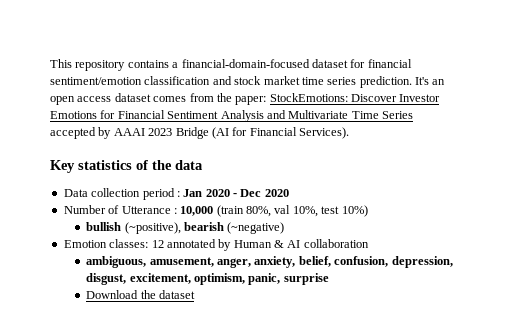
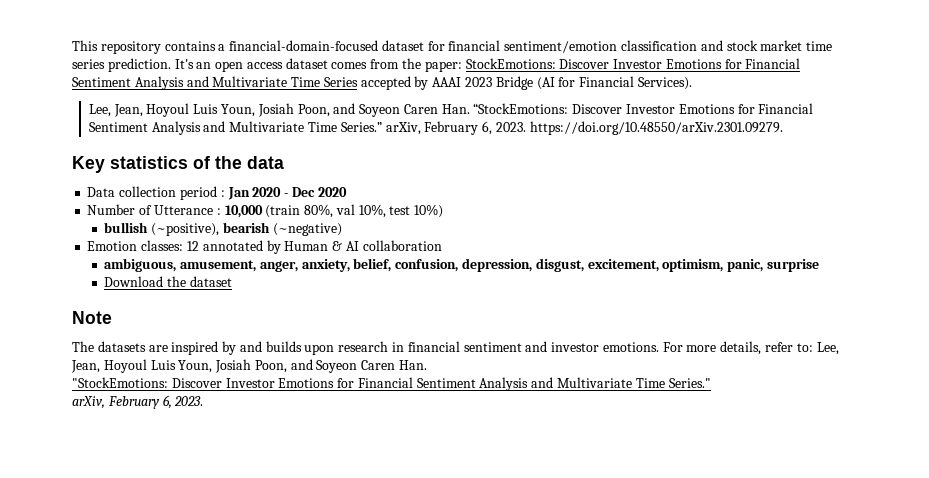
+ Lee, Jean, Hoyoul Luis Youn, Josiah Poon, and Soyeon Caren Han. “StockEmotions: Discover Investor Emotions for Financial Sentiment Analysis and Multivariate Time Series.” arXiv, February 6, 2023. https://doi.org/10.48550/arXiv.2301.09279.
+ Note
+ The datasets are inspired by and builds upon research in financial sentiment and investor emotions. For more details, refer to: Lee, Jean, Hoyoul Luis Youn, Josiah Poon, and Soyeon Caren Han.
+ "StockEmotions: Discover Investor Emotions for Financial Sentiment Analysis and Multivariate Time Series."
+ arXiv, February 6, 2023.

